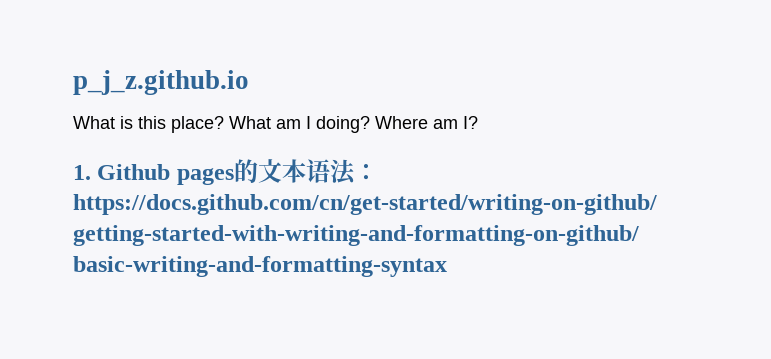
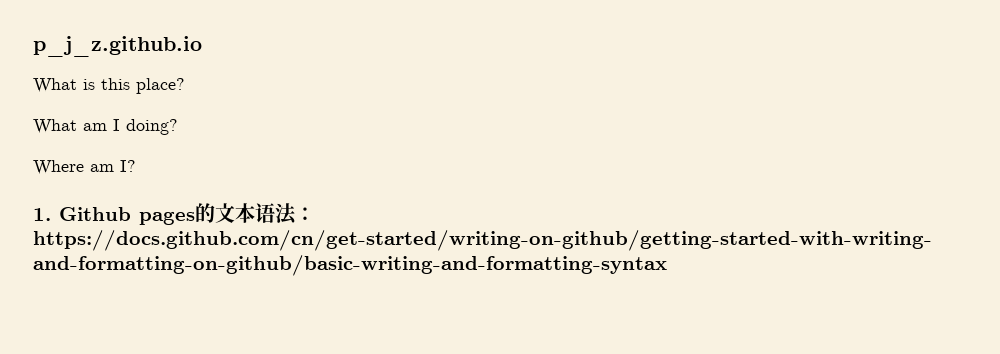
- What is this place? What am I doing? Where am I?
+ What is this place?
+ What am I doing?
+ Where am I?

